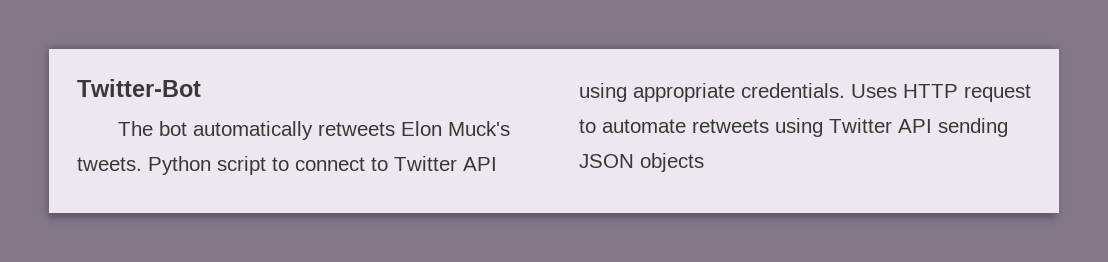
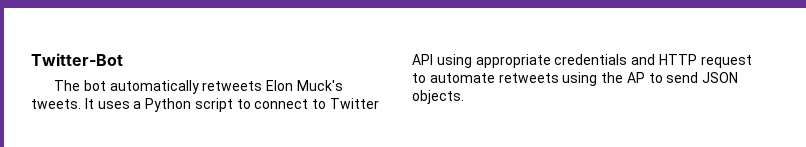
- Python script to connect to Twitter API using appropriate credentials. Uses HTTP request to automate retweets using Twitter API sending JSON objects
+ It uses a Python script to connect to Twitter API using appropriate credentials and HTTP request to automate retweets using the AP to send JSON objects.

